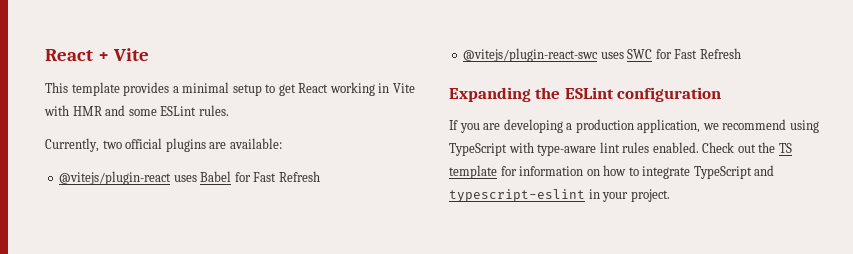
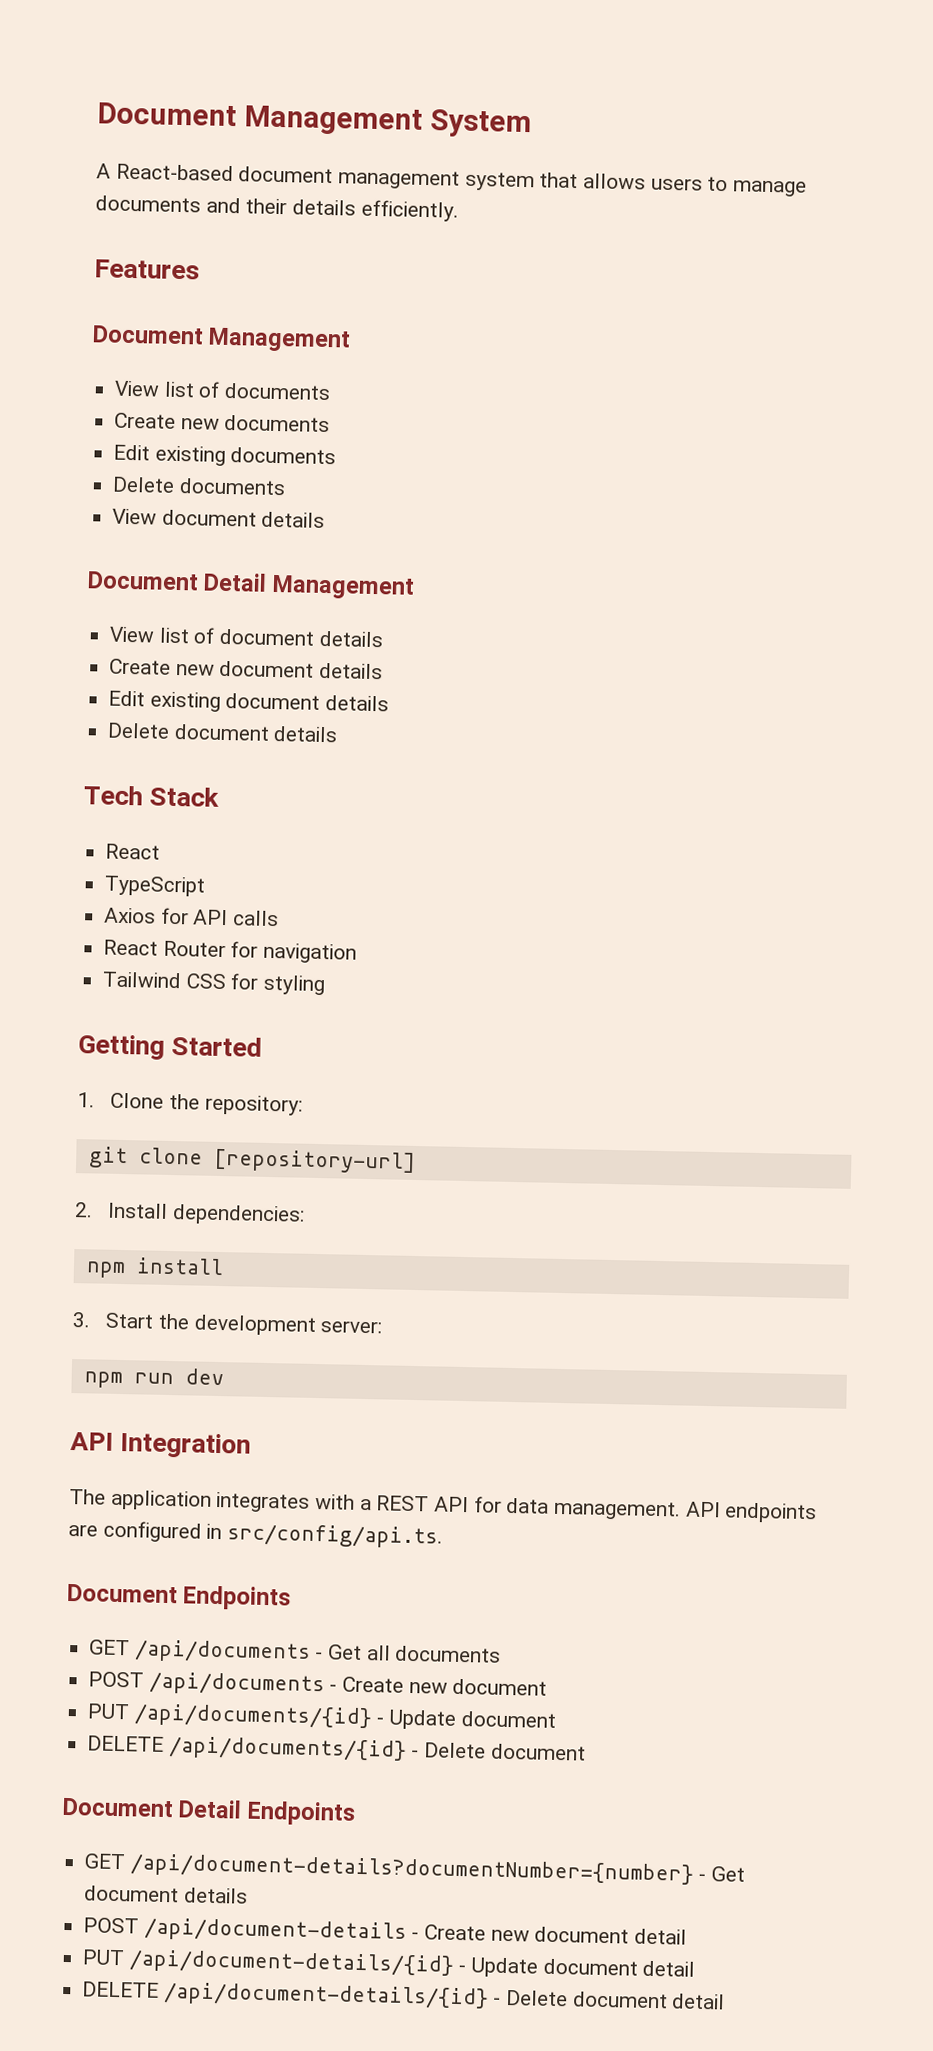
- React + Vite
- This template provides a minimal setup to get React working in Vite with HMR and some ESLint rules.
- Currently, two official plugins are available:
- @vitejs/plugin-react uses Babel for Fast Refresh
- @vitejs/plugin-react-swc uses SWC for Fast Refresh
- Expanding the ESLint configuration
- If you are developing a production application, we recommend using TypeScript with type-aware lint rules enabled. Check out the TS template for information on how to integrate TypeScript and typescript-eslint in your project.
+ Document Management System
+ A React-based document management system that allows users to manage documents and their details efficiently.
+ Features
+ Document Management
+ View list of documents
+ Create new documents
+ Edit existing documents
+ Delete documents
+ View document details
+ Document Detail Management
+ View list of document details
+ Create new document details
+ Edit existing document details
+ Delete document details
+ Tech Stack
+ React
+ TypeScript
+ Axios for API calls
+ React Router for navigation
+ Tailwind CSS for styling
+ Getting Started
+ 1. Clone the repository:
+ git clone [repository-url]
+ 2. Install dependencies:
+ npm install
+ 3. Start the development server:
+ npm run dev
+ API Integration
+ The application integrates with a REST API for data management. API endpoints are configured in src/config/api.ts.
+ Document Endpoints
+ GET /api/documents - Get all documents
+ POST /api/documents - Create new document
+ PUT /api/documents/{id} - Update document
+ DELETE /api/documents/{id} - Delete document
+ Document Detail Endpoints
+ GET /api/document-details?documentNumber={number} - Get document details
+ POST /api/document-details - Create new document detail
+ PUT /api/document-details/{id} - Update document detail
+ DELETE /api/document-details/{id} - Delete document detail

